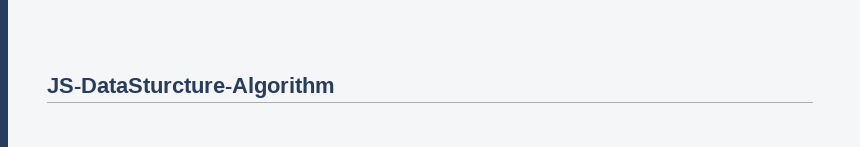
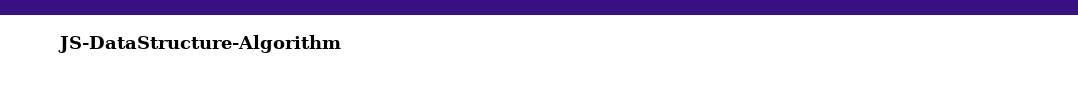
- JS-DataSturcture-Algorithm
+ JS-DataStructure-Algorithm

